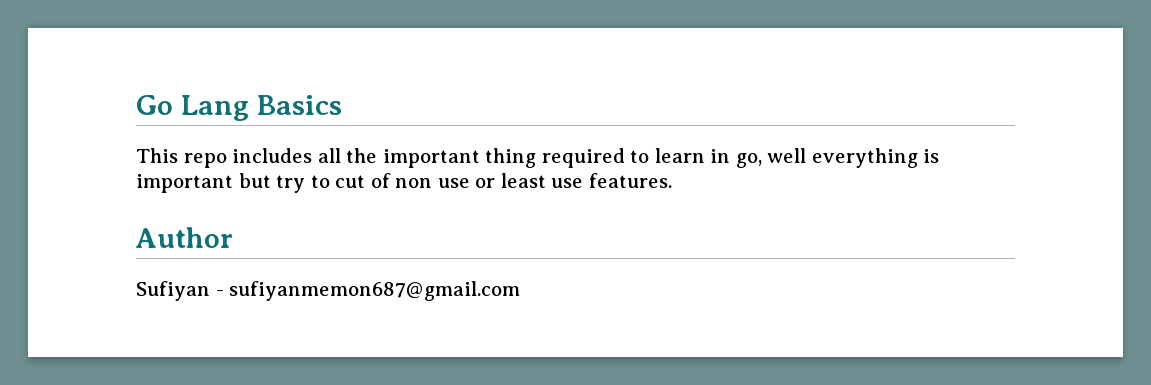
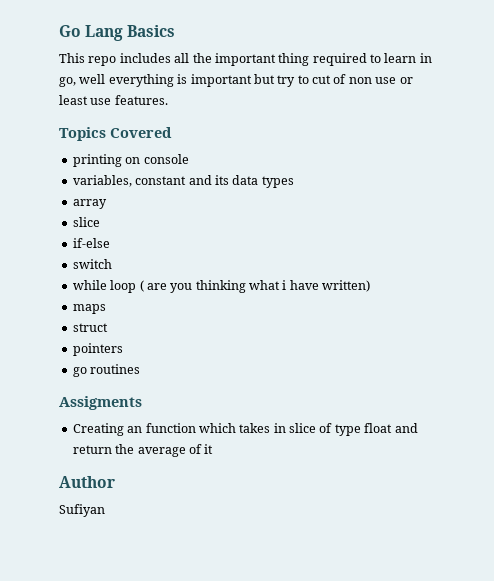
+ Topics Covered
+ printing on console
+ variables, constant and its data types
+ array
+ slice
+ if-else
+ switch
+ while loop ( are you thinking what i have written)
+ maps
+ struct
+ pointers
+ go routines
+ Assigments
+ Creating an function which takes in slice of type float and return the average of it
- Sufiyan - sufiyanmemon687@gmail.com
+ Sufiyan

